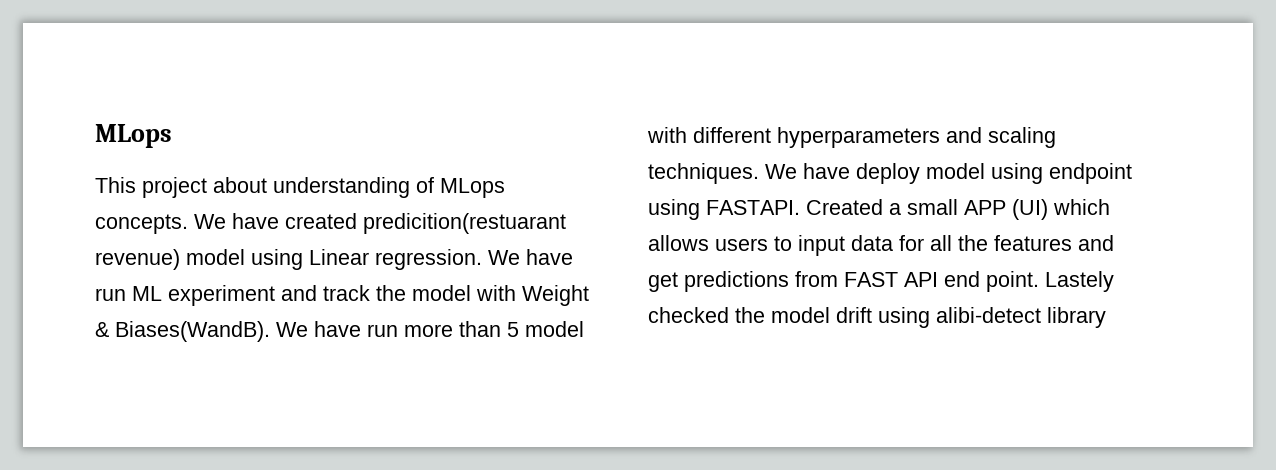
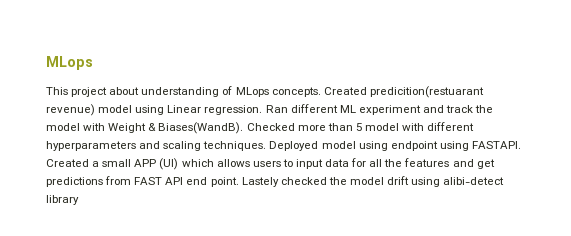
- We have created predicition(restuarant revenue) model using Linear regression.
+ Created predicition(restuarant revenue) model using Linear regression.
- We have run ML experiment and track the model with Weight & Biases(WandB).
+ Ran different ML experiment and track the model with Weight & Biases(WandB).
- We have run more than 5 model with different hyperparameters and scaling techniques.
+ Checked more than 5 model with different hyperparameters and scaling techniques.
- We have deploy model using endpoint using FASTAPI.
+ Deployed model using endpoint using FASTAPI.

